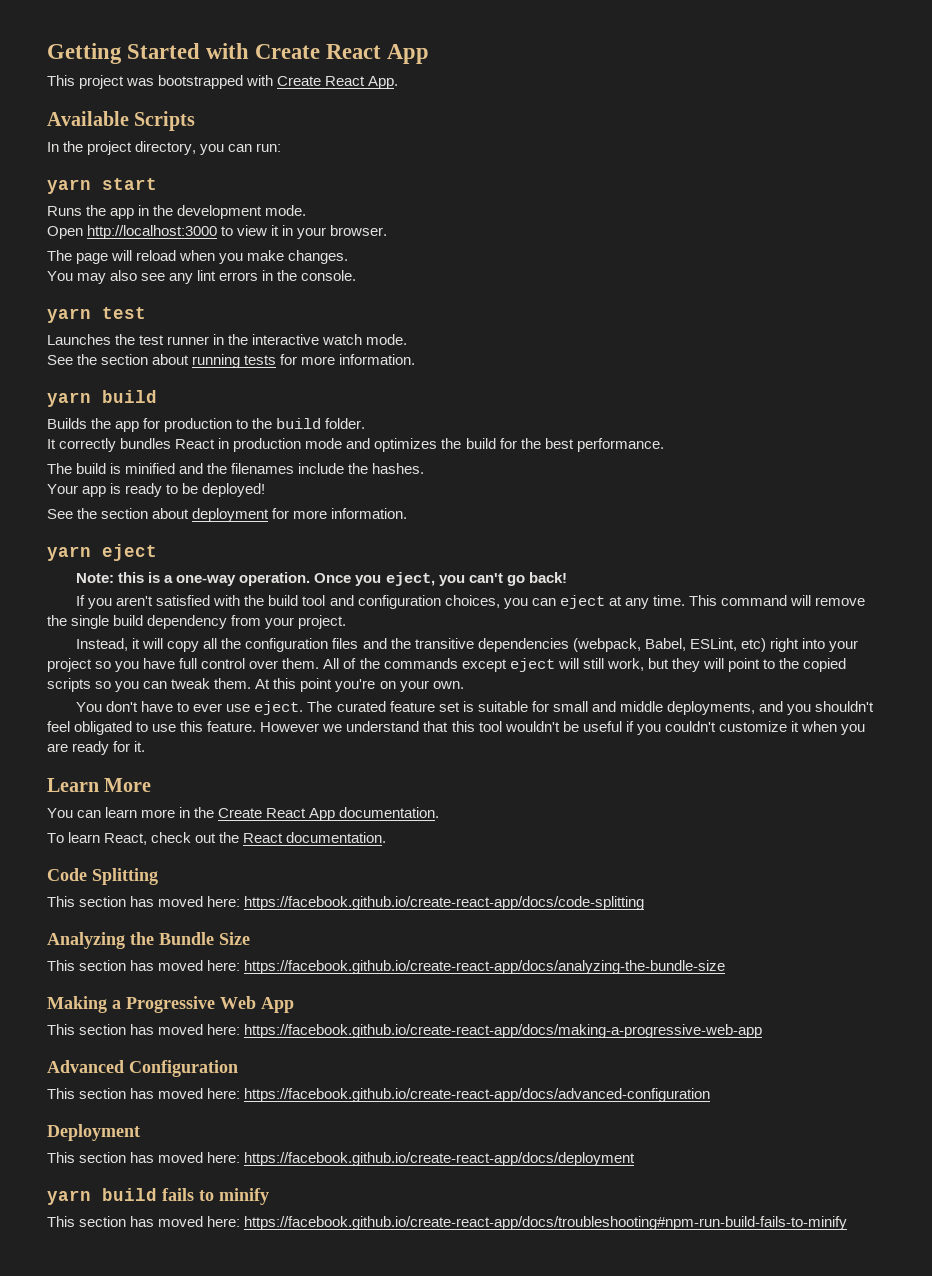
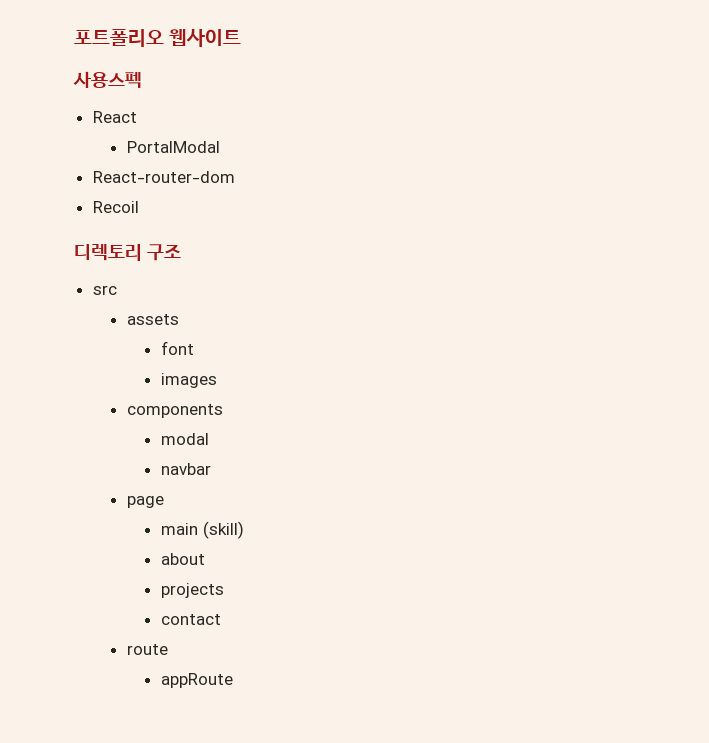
- Getting Started with Create React App
- This project was bootstrapped with Create React App.
- Available Scripts
- In the project directory, you can run:
- yarn start
- Runs the app in the development mode.
- Open http://localhost:3000 to view it in your browser.
- The page will reload when you make changes.
- You may also see any lint errors in the console.
- yarn test
- Launches the test runner in the interactive watch mode.
- See the section about running tests for more information.
- yarn build
- Builds the app for production to the build folder.
- It correctly bundles React in production mode and optimizes the build for the best performance.
- The build is minified and the filenames include the hashes.
- Your app is ready to be deployed!
- See the section about deployment for more information.
- yarn eject
- Note: this is a one-way operation. Once you eject, you can't go back!
- If you aren't satisfied with the build tool and configuration choices, you can eject at any time. This command will remove the single build dependency from your project.
- Instead, it will copy all the configuration files and the transitive dependencies (webpack, Babel, ESLint, etc) right into your project so you have full control over them. All of the commands except eject will still work, but they will point to the copied scripts so you can tweak them. At this point you're on your own.
- You don't have to ever use eject. The curated feature set is suitable for small and middle deployments, and you shouldn't feel obligated to use this feature. However we understand that this tool wouldn't be useful if you couldn't customize it when you are ready for it.
- Learn More
- You can learn more in the Create React App documentation.
- To learn React, check out the React documentation.
- Code Splitting
- This section has moved here: https://facebook.github.io/create-react-app/docs/code-splitting
- Analyzing the Bundle Size
- This section has moved here: https://facebook.github.io/create-react-app/docs/analyzing-the-bundle-size
- Making a Progressive Web App
- This section has moved here: https://facebook.github.io/create-react-app/docs/making-a-progressive-web-app
- Advanced Configuration
- This section has moved here: https://facebook.github.io/create-react-app/docs/advanced-configuration
- Deployment
- This section has moved here: https://facebook.github.io/create-react-app/docs/deployment
- yarn build fails to minify
- This section has moved here: https://facebook.github.io/create-react-app/docs/troubleshooting#npm-run-build-fails-to-minify
+ 포트폴리오 웹사이트
+ 사용스펙
+ React
+ PortalModal
+ React-router-dom
+ Recoil
+ 디렉토리 구조
+ src
+ assets
+ font
+ images
+ components
+ modal
+ navbar
+ page
+ main (skill)
+ about
+ projects
+ contact
+ route
+ appRoute

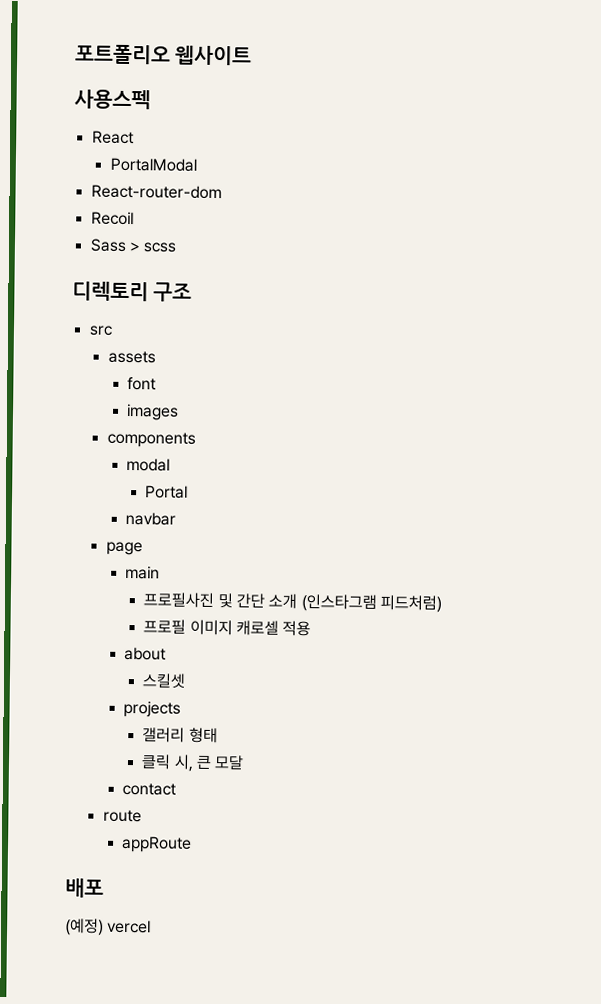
+ Sass > scss
+ Portal
- main (skill)
+ main
+ 프로필사진 및 간단 소개 (인스타그램 피드처럼)
+ 프로필 이미지 캐로셀 적용
+ 스킬셋
+ 갤러리 형태
+ 클릭 시, 큰 모달
+ 배포
+ (예정) vercel

